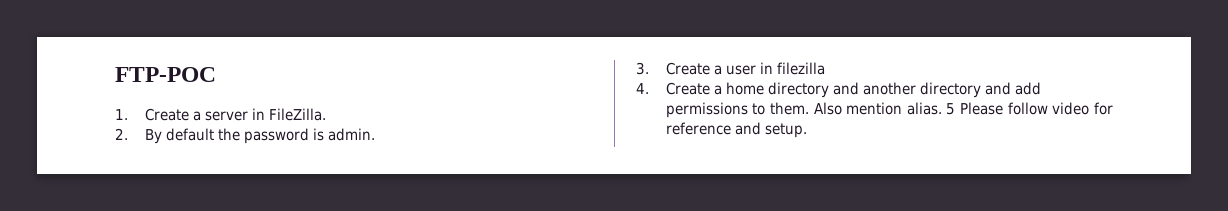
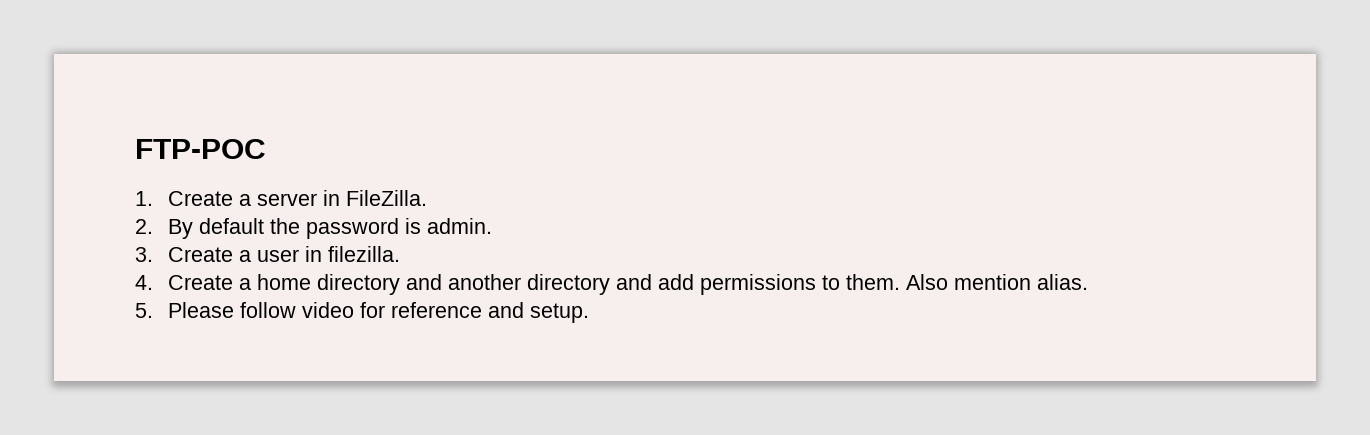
- 3. Create a user in filezilla
+ 3. Create a user in filezilla.
- Also mention alias. 5 Please follow video for reference and setup.
+ Also mention alias.
+ 5. Please follow video for reference and setup.

